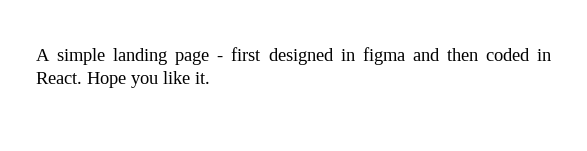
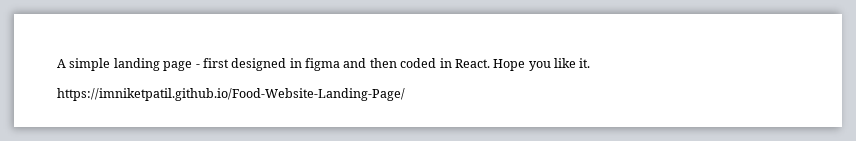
+ https://imniketpatil.github.io/Food-Website-Landing-Page/

